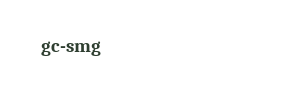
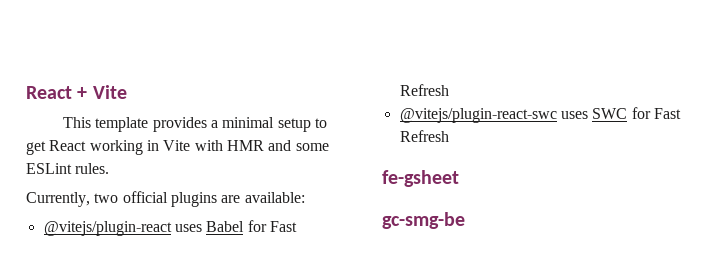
- gc-smg
+ React + Vite
+ This template provides a minimal setup to get React working in Vite with HMR and some ESLint rules.
+ Currently, two official plugins are available:
+ @vitejs/plugin-react uses Babel for Fast Refresh
+ @vitejs/plugin-react-swc uses SWC for Fast Refresh
+ fe-gsheet
+ gc-smg-be

